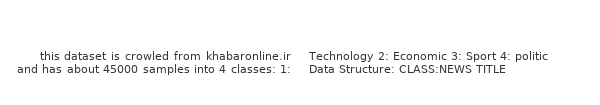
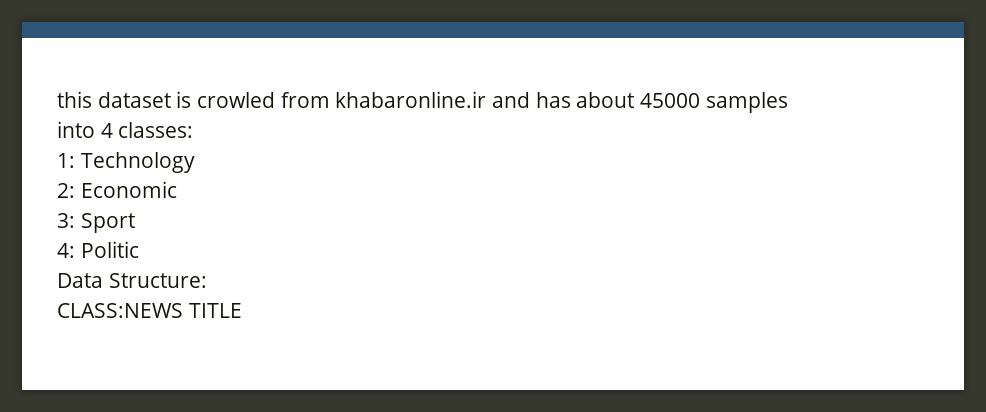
- this dataset is crowled from khabaronline.ir and has about 45000 samples into 4 classes: 1: Technology 2: Economic 3: Sport 4: politic
+ this dataset is crowled from khabaronline.ir and has about 45000 samples
+ into 4 classes:
+ 1: Technology
+ 2: Economic
+ 3: Sport
+ 4: Politic
- Data Structure: CLASS:NEWS TITLE
+ Data Structure:
+ CLASS:NEWS TITLE

